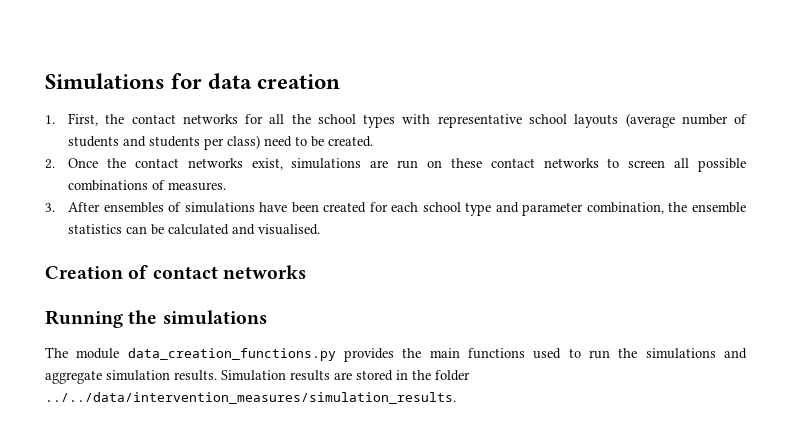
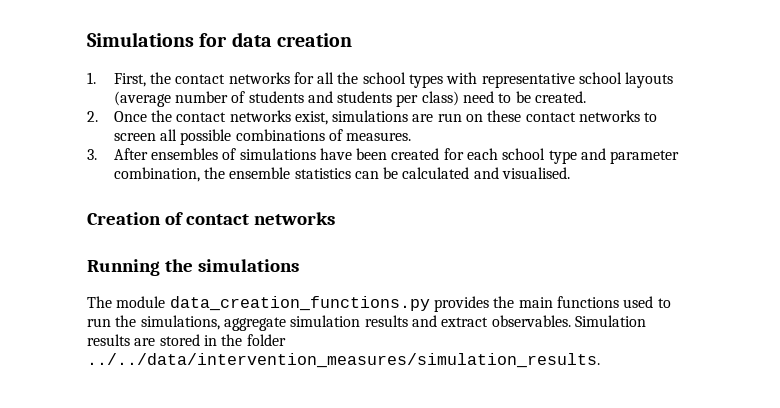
- The module data_creation_functions.py provides the main functions used to run the simulations and aggregate simulation results.
+ The module data_creation_functions.py provides the main functions used to run the simulations, aggregate simulation results and extract observables.

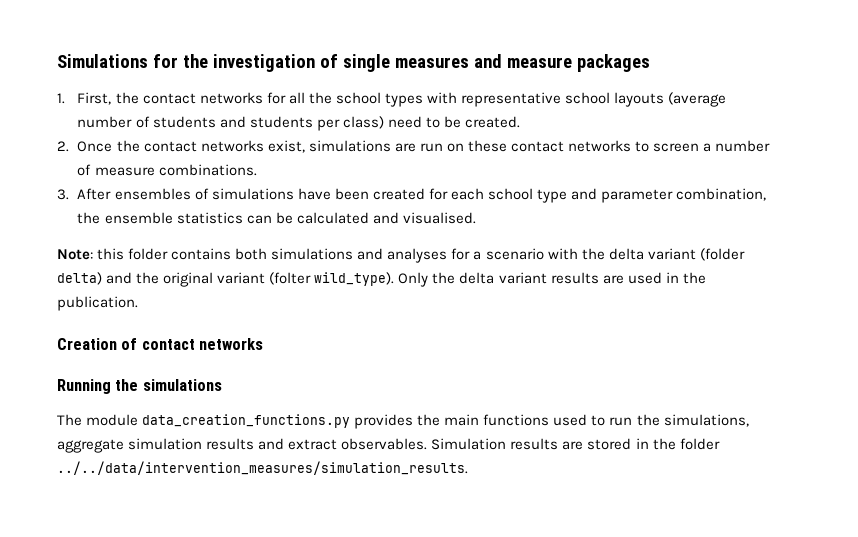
- Simulations for data creation
+ Simulations for the investigation of single measures and measure packages
- 2. Once the contact networks exist, simulations are run on these contact networks to screen all possible combinations of measures.
+ 2. Once the contact networks exist, simulations are run on these contact networks to screen a number of measure combinations.
+ Note: this folder contains both simulations and analyses for a scenario with the delta variant (folder delta) and the original variant (folter wild_type). Only the delta variant results are used in the publication.

